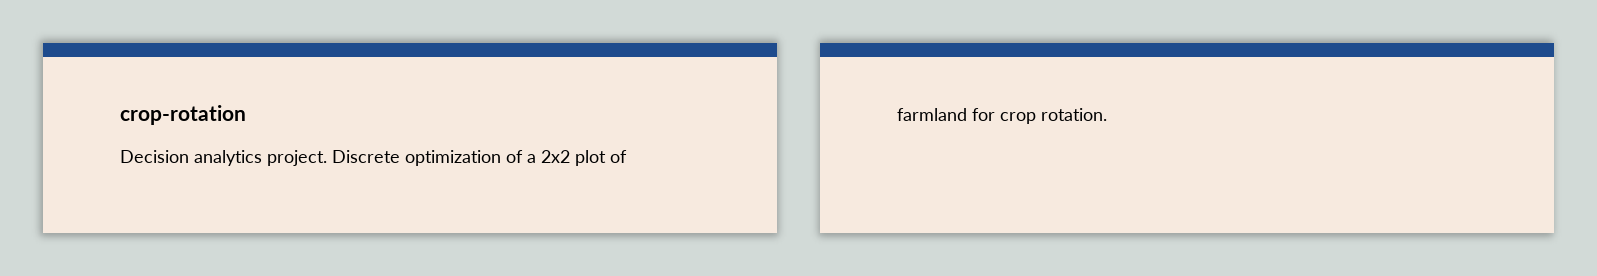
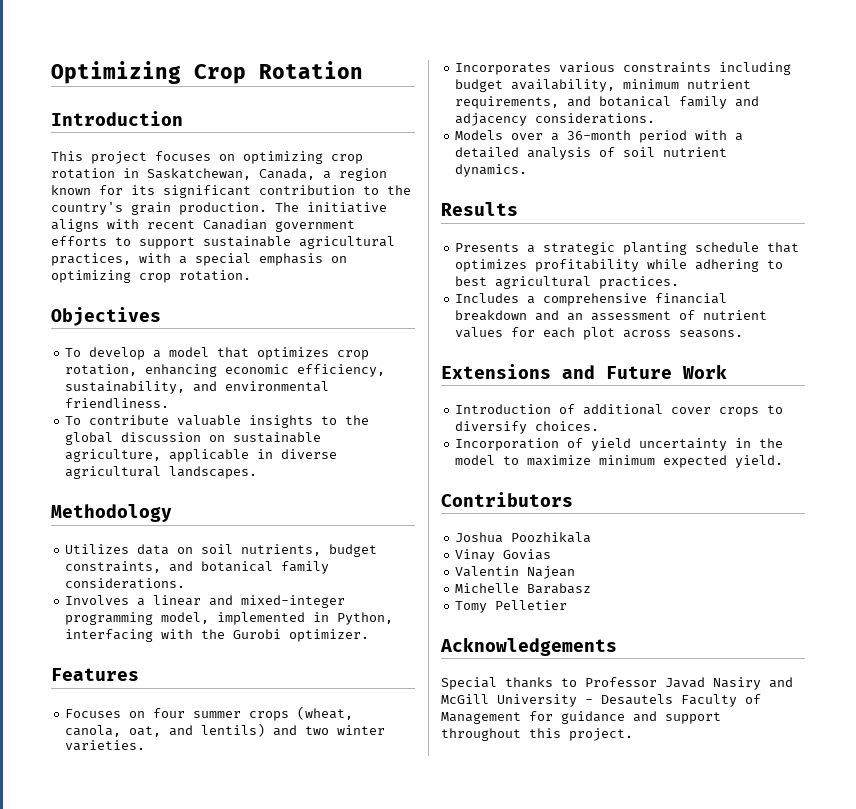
- crop-rotation
- Decision analytics project. Discrete optimization of a 2x2 plot of farmland for crop rotation.
+ Optimizing Crop Rotation
+ Introduction
+ This project focuses on optimizing crop rotation in Saskatchewan, Canada, a region known for its significant contribution to the country's grain production. The initiative aligns with recent Canadian government efforts to support sustainable agricultural practices, with a special emphasis on optimizing crop rotation.
+ Objectives
+ To develop a model that optimizes crop rotation, enhancing economic efficiency, sustainability, and environmental friendliness.
+ To contribute valuable insights to the global discussion on sustainable agriculture, applicable in diverse agricultural landscapes.
+ Methodology
+ Utilizes data on soil nutrients, budget constraints, and botanical family considerations.
+ Involves a linear and mixed-integer programming model, implemented in Python, interfacing with the Gurobi optimizer.
+ Features
+ Focuses on four summer crops (wheat, canola, oat, and lentils) and two winter varieties.
+ Incorporates various constraints including budget availability, minimum nutrient requirements, and botanical family and adjacency considerations.
+ Models over a 36-month period with a detailed analysis of soil nutrient dynamics.
+ Results
+ Presents a strategic planting schedule that optimizes profitability while adhering to best agricultural practices.
+ Includes a comprehensive financial breakdown and an assessment of nutrient values for each plot across seasons.
+ Extensions and Future Work
+ Introduction of additional cover crops to diversify choices.
+ Incorporation of yield uncertainty in the model to maximize minimum expected yield.
+ Contributors
+ Joshua Poozhikala
+ Vinay Govias
+ Valentin Najean
+ Michelle Barabasz
+ Tomy Pelletier
+ Acknowledgements
+ Special thanks to Professor Javad Nasiry and McGill University - Desautels Faculty of Management for guidance and support throughout this project.

